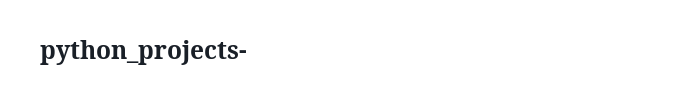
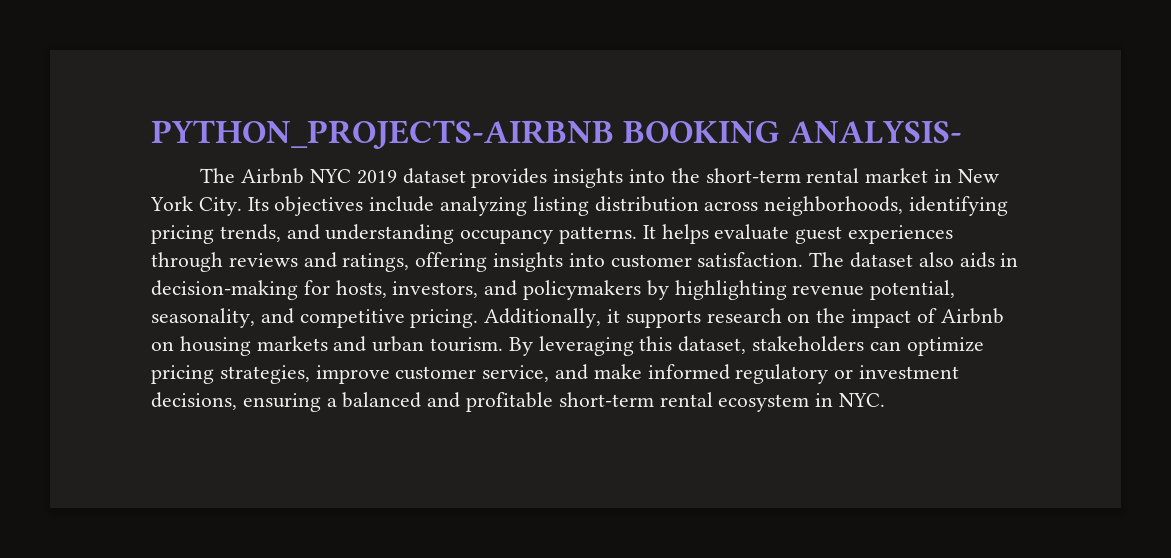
- python_projects-
+ PYTHON_PROJECTS-AIRBNB BOOKING ANALYSIS-
+ The Airbnb NYC 2019 dataset provides insights into the short-term rental market in New York City. Its objectives include analyzing listing distribution across neighborhoods, identifying pricing trends, and understanding occupancy patterns. It helps evaluate guest experiences through reviews and ratings, offering insights into customer satisfaction. The dataset also aids in decision-making for hosts, investors, and policymakers by highlighting revenue potential, seasonality, and competitive pricing. Additionally, it supports research on the impact of Airbnb on housing markets and urban tourism. By leveraging this dataset, stakeholders can optimize pricing strategies, improve customer service, and make informed regulatory or investment decisions, ensuring a balanced and profitable short-term rental ecosystem in NYC.

